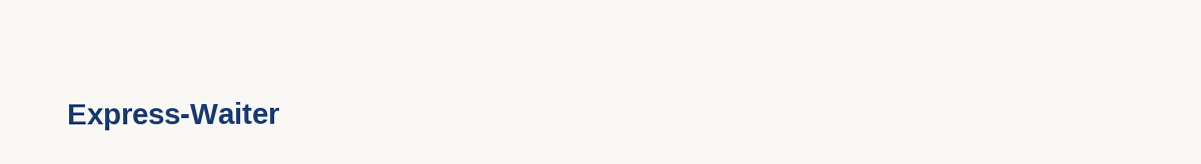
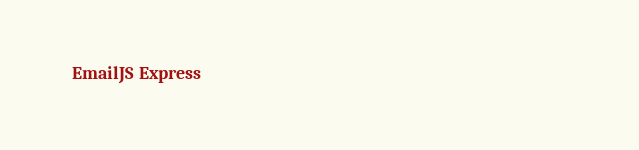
- Express-Waiter
+ EmailJS Express

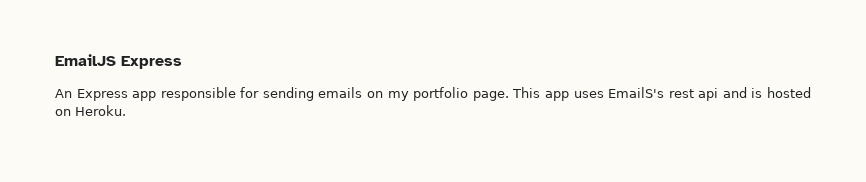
+ An Express app responsible for sending emails on my portfolio page. This app uses EmailS's rest api and is hosted on Heroku.

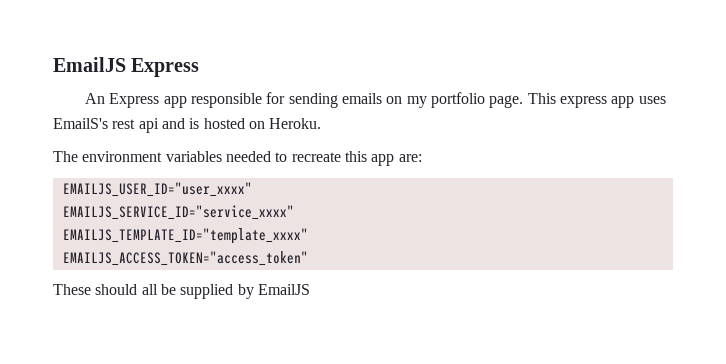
- This app uses EmailS's rest api and is hosted on Heroku.
+ This express app uses EmailS's rest api and is hosted on Heroku.
+ The environment variables needed to recreate this app are:
+ EMAILJS_USER_ID="user_xxxx"
+ EMAILJS_SERVICE_ID="service_xxxx"
+ EMAILJS_TEMPLATE_ID="template_xxxx"
+ EMAILJS_ACCESS_TOKEN="access_token"
+ These should all be supplied by EmailJS

